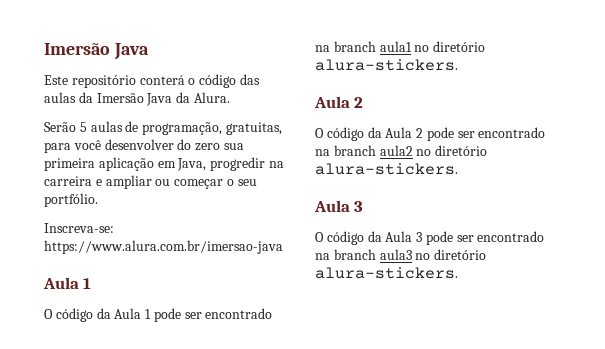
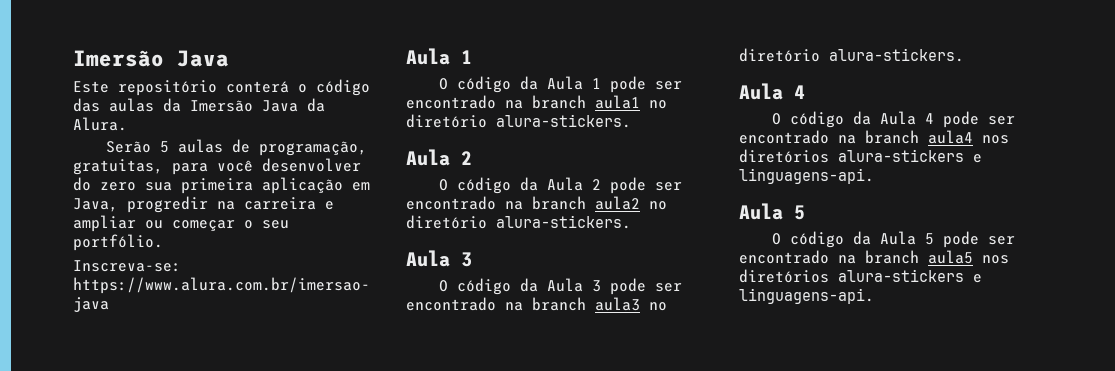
  O código da Aula 3 pode ser encontrado na branch aula3 no diretório alura-stickers.
+ Aula 4
+ O código da Aula 4 pode ser encontrado na branch aula4 nos diretórios alura-stickers e linguagens-api.
+ Aula 5
+ O código da Aula 5 pode ser encontrado na branch aula5 nos diretórios alura-stickers e linguagens-api.

